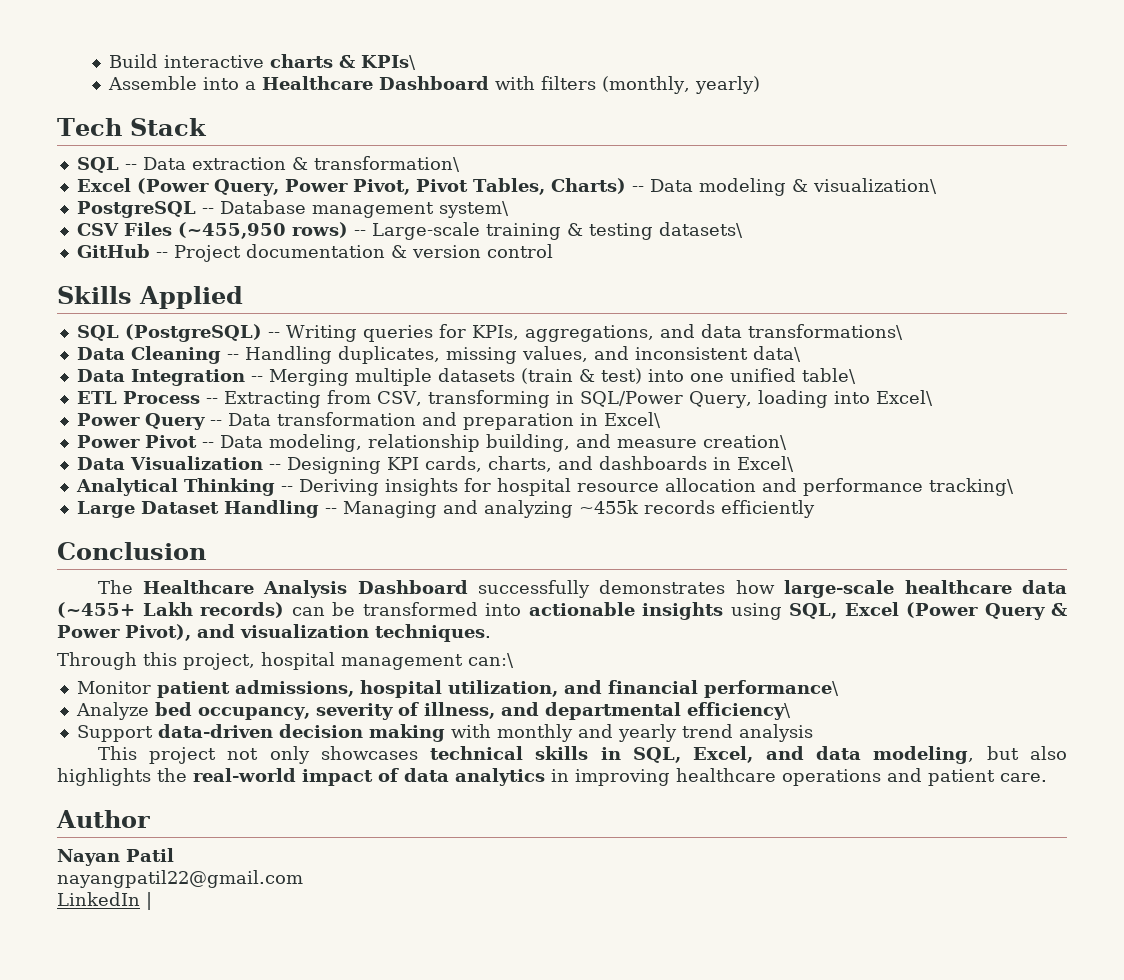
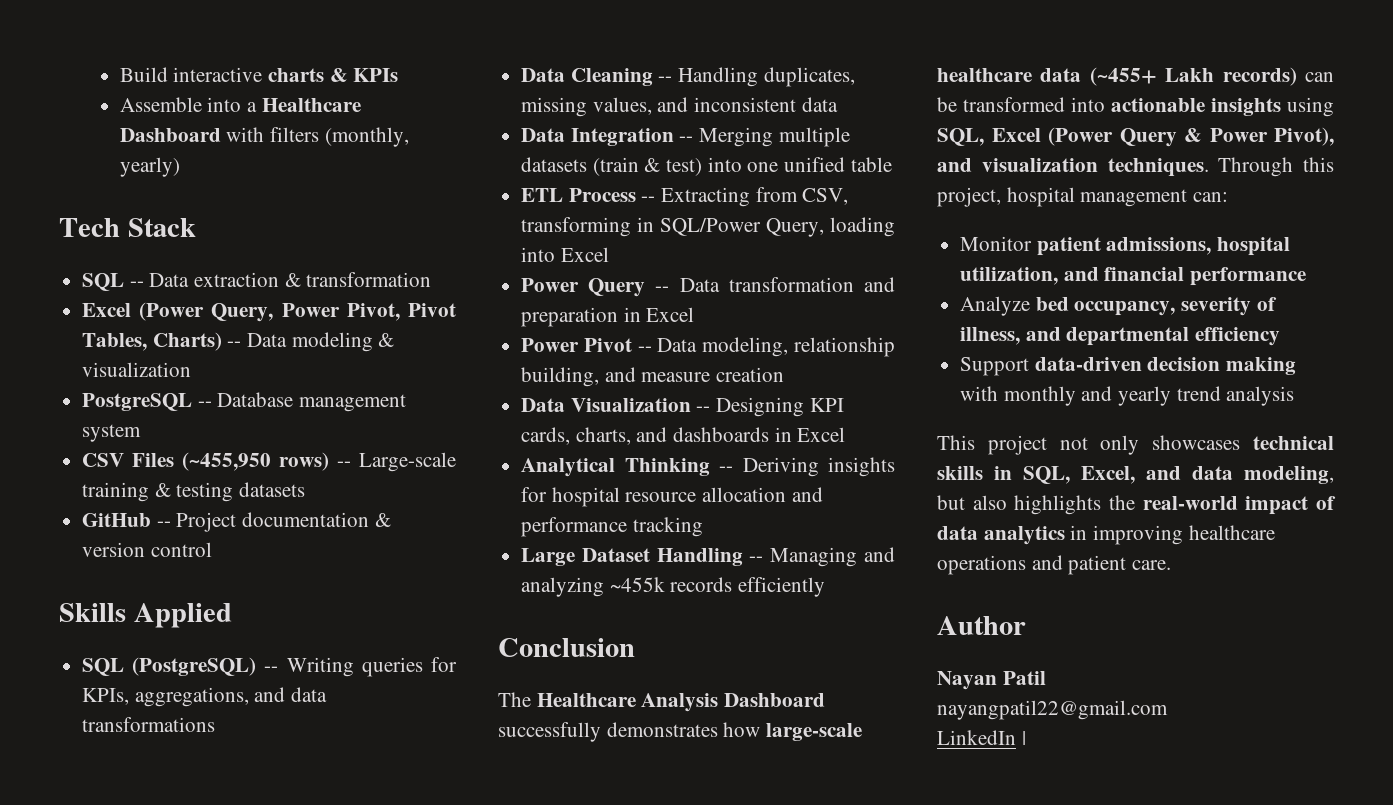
- Build interactive charts & KPIs\
+ Build interactive charts & KPIs
- SQL -- Data extraction & transformation\
+ SQL -- Data extraction & transformation
- Excel (Power Query, Power Pivot, Pivot Tables, Charts) -- Data modeling & visualization\
+ Excel (Power Query, Power Pivot, Pivot Tables, Charts) -- Data modeling & visualization
- PostgreSQL -- Database management system\
+ PostgreSQL -- Database management system
- CSV Files (~455,950 rows) -- Large-scale training & testing datasets\
+ CSV Files (~455,950 rows) -- Large-scale training & testing datasets
- SQL (PostgreSQL) -- Writing queries for KPIs, aggregations, and data transformations\
+ SQL (PostgreSQL) -- Writing queries for KPIs, aggregations, and data transformations
- Data Cleaning -- Handling duplicates, missing values, and inconsistent data\
+ Data Cleaning -- Handling duplicates, missing values, and inconsistent data
- Data Integration -- Merging multiple datasets (train & test) into one unified table\
+ Data Integration -- Merging multiple datasets (train & test) into one unified table
- ETL Process -- Extracting from CSV, transforming in SQL/Power Query, loading into Excel\
+ ETL Process -- Extracting from CSV, transforming in SQL/Power Query, loading into Excel
- Power Query -- Data transformation and preparation in Excel\
+ Power Query -- Data transformation and preparation in Excel
- Power Pivot -- Data modeling, relationship building, and measure creation\
+ Power Pivot -- Data modeling, relationship building, and measure creation
- Data Visualization -- Designing KPI cards, charts, and dashboards in Excel\
+ Data Visualization -- Designing KPI cards, charts, and dashboards in Excel
- Analytical Thinking -- Deriving insights for hospital resource allocation and performance tracking\
+ Analytical Thinking -- Deriving insights for hospital resource allocation and performance tracking
- The Healthcare Analysis Dashboard successfully demonstrates how large-scale healthcare data (~455+ Lakh records) can be transformed into actionable insights using SQL, Excel (Power Query & Power Pivot), and visualization techniques.
- Through this project, hospital management can:\
+ The Healthcare Analysis Dashboard successfully demonstrates how large-scale healthcare data (~455+ Lakh records) can be transformed into actionable insights using SQL, Excel (Power Query & Power Pivot), and visualization techniques. Through this project, hospital management can:
- Monitor patient admissions, hospital utilization, and financial performance\
+ Monitor patient admissions, hospital utilization, and financial performance
- Analyze bed occupancy, severity of illness, and departmental efficiency\
+ Analyze bed occupancy, severity of illness, and departmental efficiency

